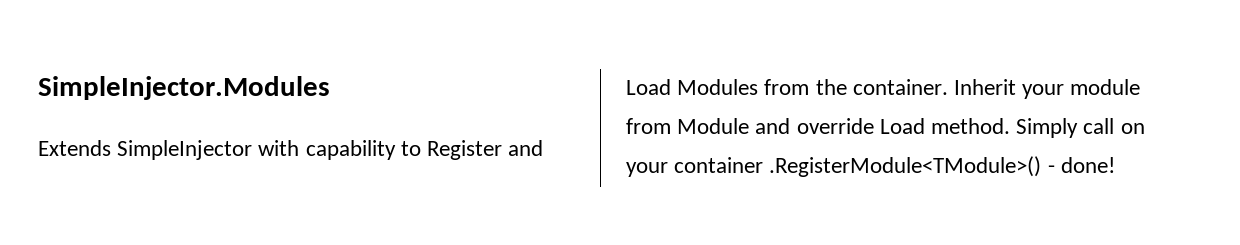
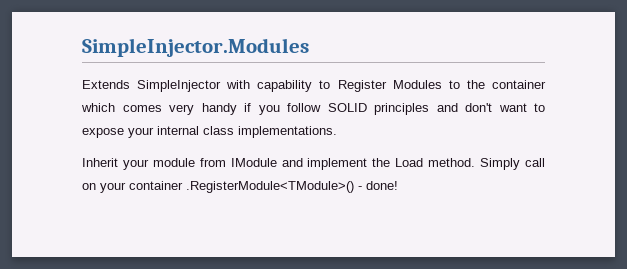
- Extends SimpleInjector with capability to Register and Load Modules from the container. Inherit your module from Module and override Load method.
+ Extends SimpleInjector with capability to Register Modules to the container which comes very handy if you follow SOLID principles and don't want to expose your internal class implementations.
+ Inherit your module from IModule and implement the Load method.

